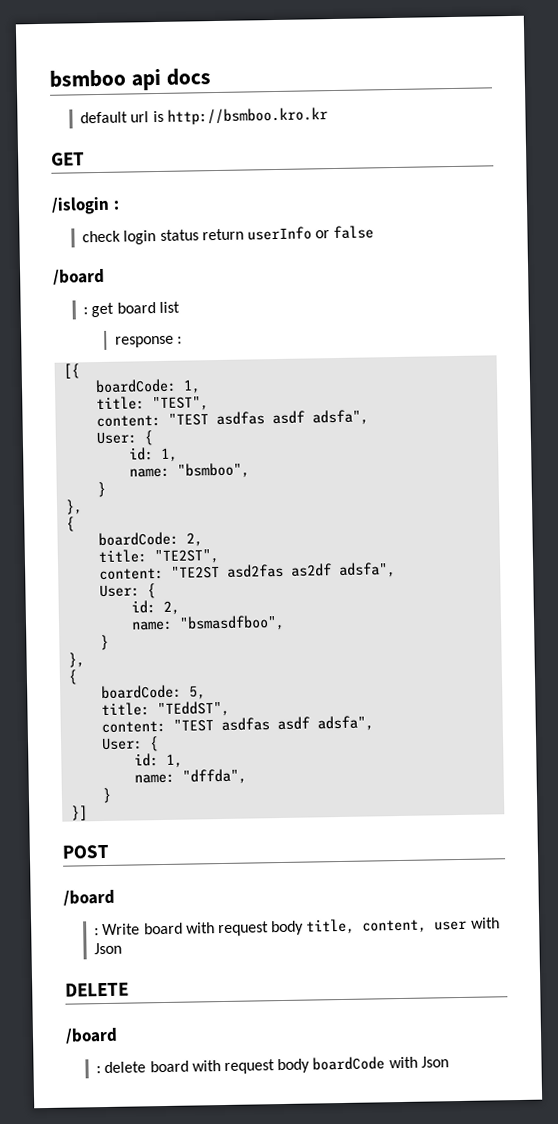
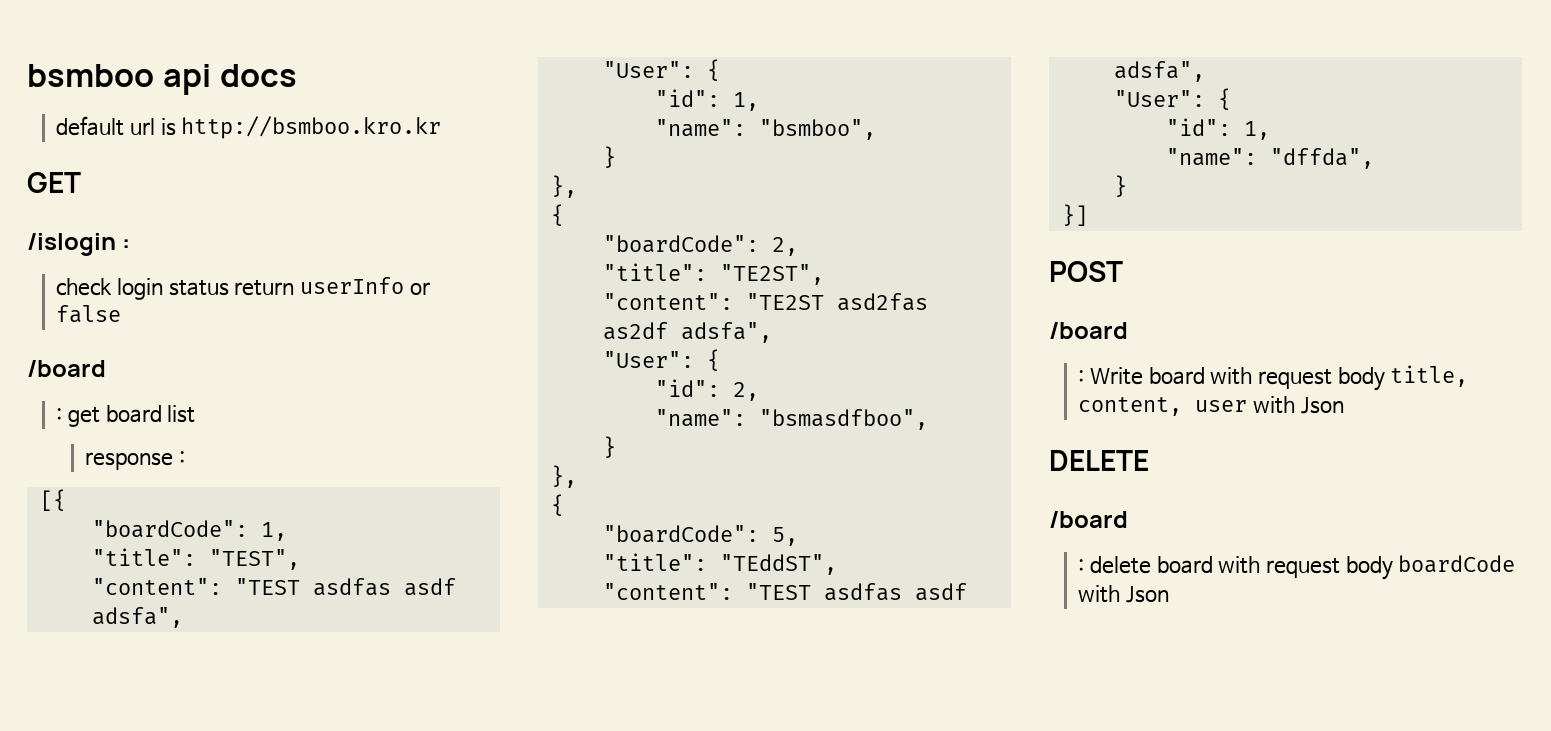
- boardCode: 1,
- title: "TEST",
- content: "TEST asdfas asdf adsfa",
- User: {
- id: 1,
- name: "bsmboo",
+ "boardCode": 1,
+ "title": "TEST",
+ "content": "TEST asdfas asdf adsfa",
+ "User": {
+ "id": 1,
+ "name": "bsmboo",
- boardCode: 2,
- title: "TE2ST",
+ "boardCode": 2,
+ "title": "TE2ST",
- content: "TE2ST asd2fas as2df adsfa",
- User: {
- id: 2,
- name: "bsmasdfboo",
+ "content": "TE2ST asd2fas as2df adsfa",
+ "User": {
+ "id": 2,
+ "name": "bsmasdfboo",
- boardCode: 5,
+ "boardCode": 5,
- title: "TEddST",
- content: "TEST asdfas asdf adsfa",
- User: {
- id: 1,
- name: "dffda",
+ "title": "TEddST",
+ "content": "TEST asdfas asdf adsfa",
+ "User": {
+ "id": 1,
+ "name": "dffda",

